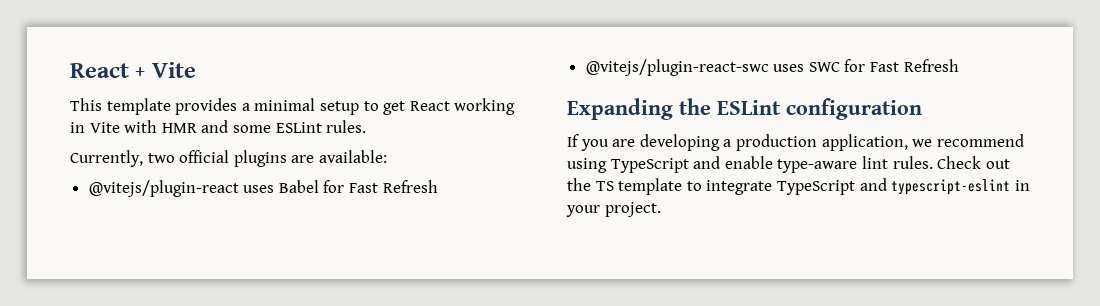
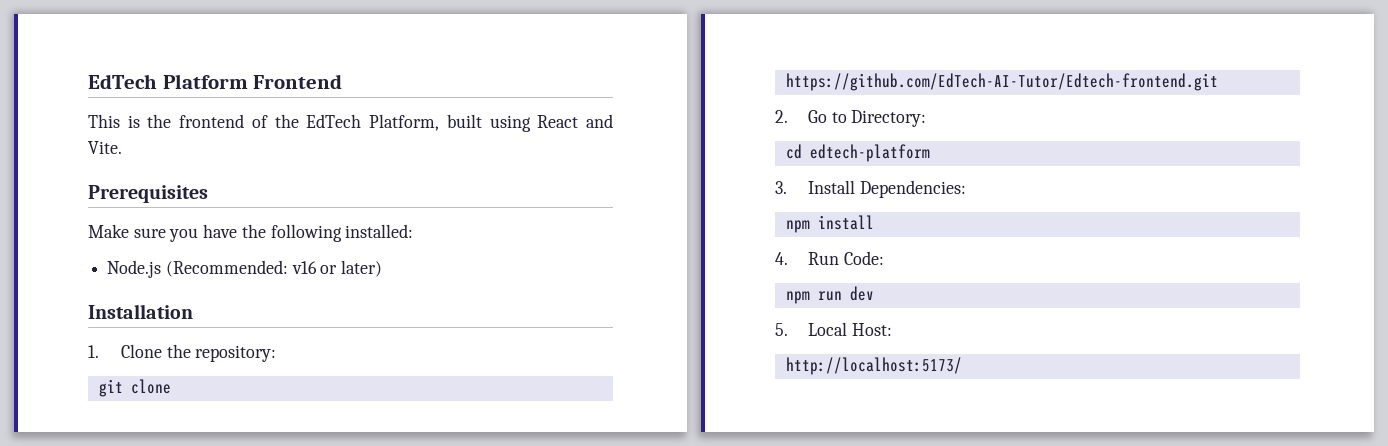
- React + Vite
- This template provides a minimal setup to get React working in Vite with HMR and some ESLint rules.
- Currently, two official plugins are available:
- @vitejs/plugin-react uses Babel for Fast Refresh
- @vitejs/plugin-react-swc uses SWC for Fast Refresh
- Expanding the ESLint configuration
- If you are developing a production application, we recommend using TypeScript and enable type-aware lint rules. Check out the TS template to integrate TypeScript and typescript-eslint in your project.
+ EdTech Platform Frontend
+ This is the frontend of the EdTech Platform, built using React and Vite.
+ Prerequisites
+ Make sure you have the following installed:
+ Node.js (Recommended: v16 or later)
+ Installation
+ 1. Clone the repository:
+ git clone https://github.com/EdTech-AI-Tutor/Edtech-frontend.git
+ 2. Go to Directory:
+ cd edtech-platform
+ 3. Install Dependencies:
+ npm install
+ 4. Run Code:
+ npm run dev
+ 5. Local Host:
+ http://localhost:5173/

